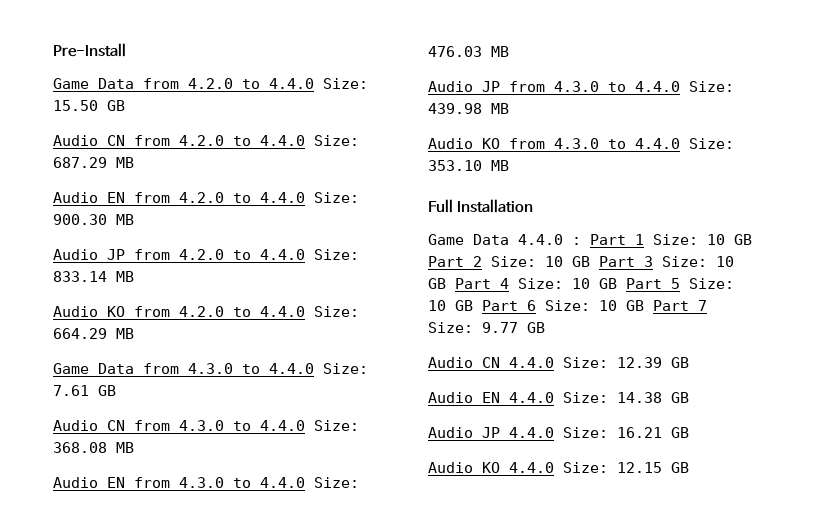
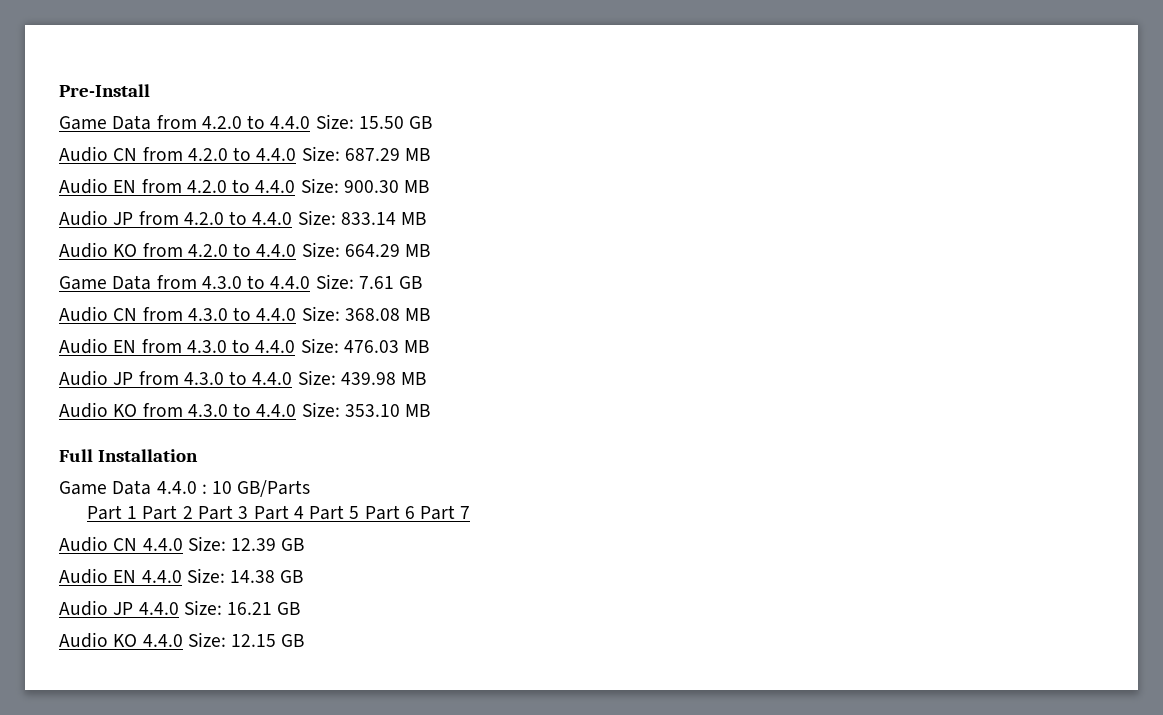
- Game Data 4.4.0 : Part 1 Size: 10 GB Part 2 Size: 10 GB Part 3 Size: 10 GB Part 4 Size: 10 GB Part 5 Size: 10 GB Part 6 Size: 10 GB Part 7 Size: 9.77 GB
+ Game Data 4.4.0 : 10 GB/Parts
+ Part 1 Part 2 Part 3 Part 4 Part 5 Part 6 Part 7

